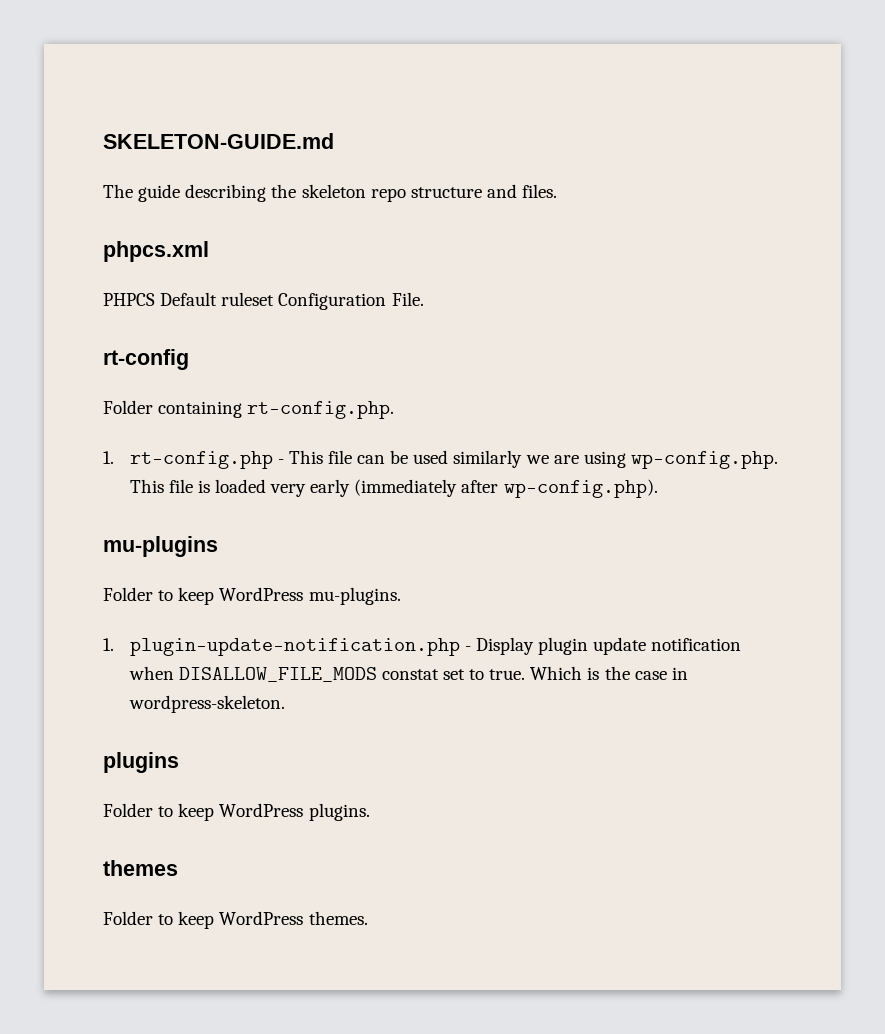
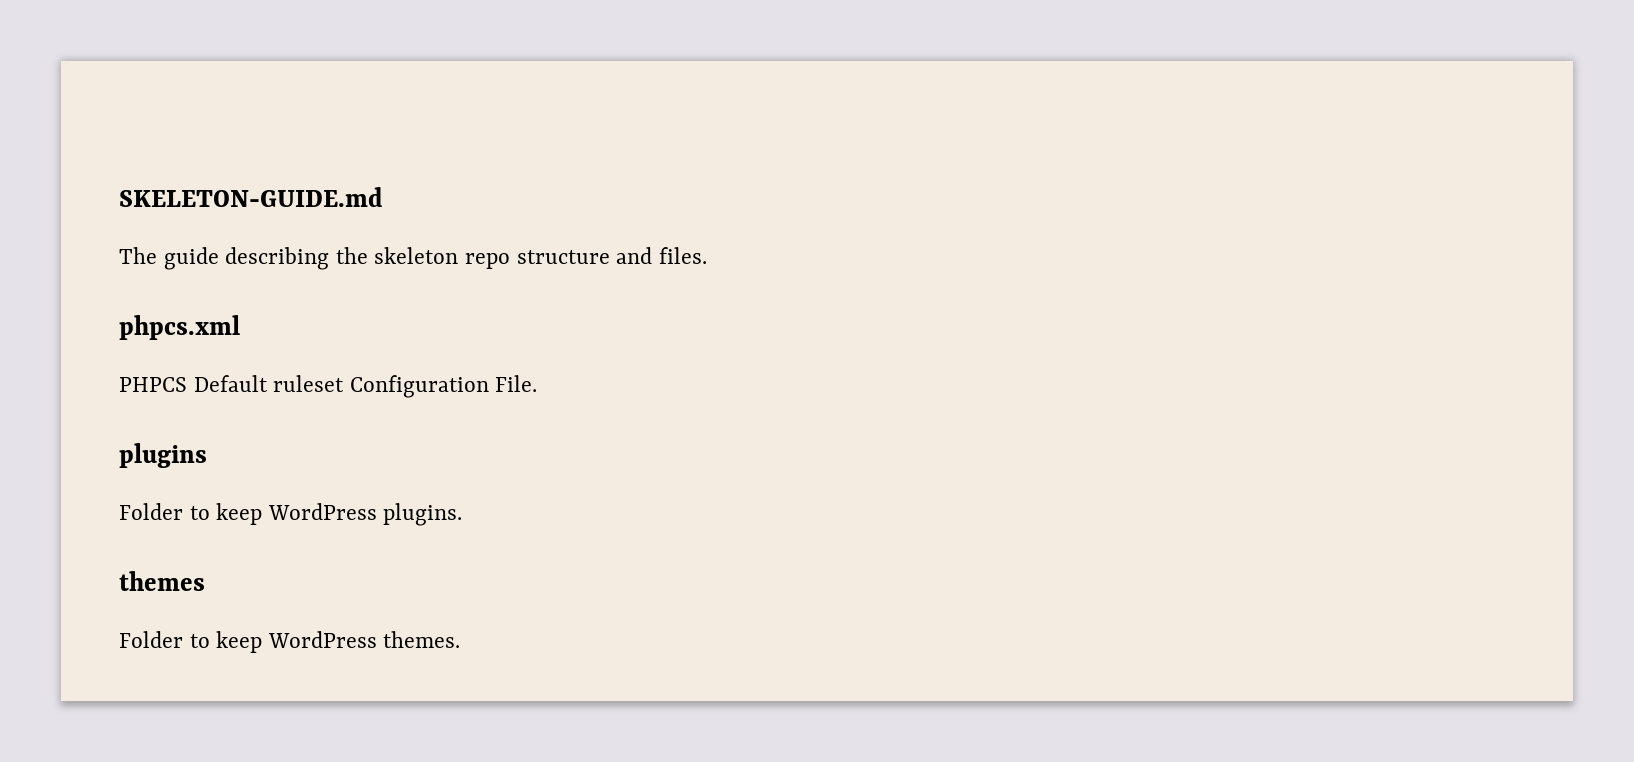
- rt-config
- Folder containing rt-config.php.
- 1. rt-config.php - This file can be used similarly we are using wp-config.php. This file is loaded very early (immediately after wp-config.php).
- mu-plugins
- Folder to keep WordPress mu-plugins.
- 1. plugin-update-notification.php - Display plugin update notification when DISALLOW_FILE_MODS constat set to true. Which is the case in wordpress-skeleton.

